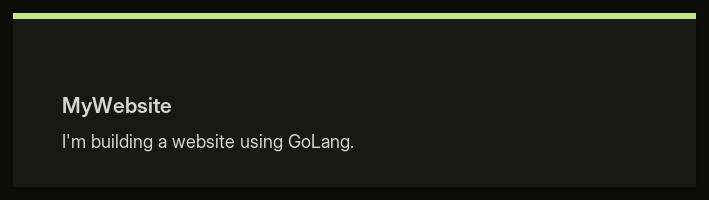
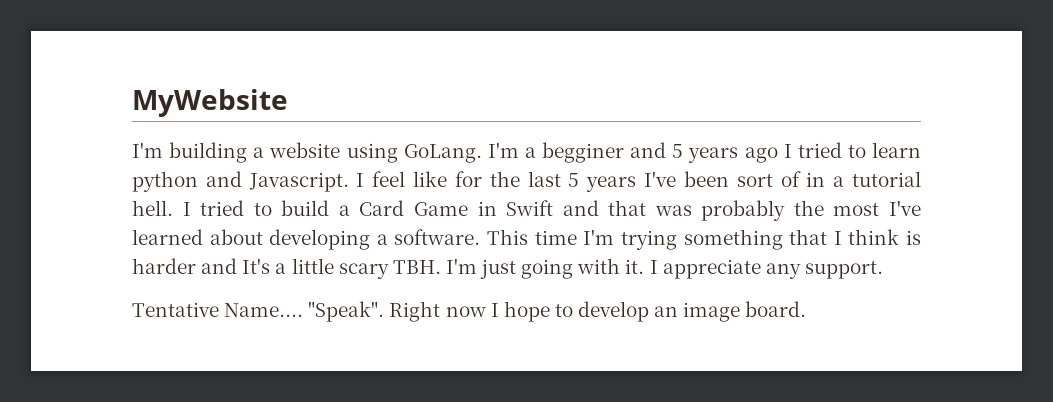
+ I'm a begginer and 5 years ago I tried to learn python and Javascript. I feel like for the last 5 years I've been sort of in a tutorial hell. I tried to build a Card Game in Swift and that was probably the most I've learned about developing a software. This time I'm trying something that I think is harder and It's a little scary TBH. I'm just going with it. I appreciate any support.
+ Tentative Name.... "Speak". Right now I hope to develop an image board.

